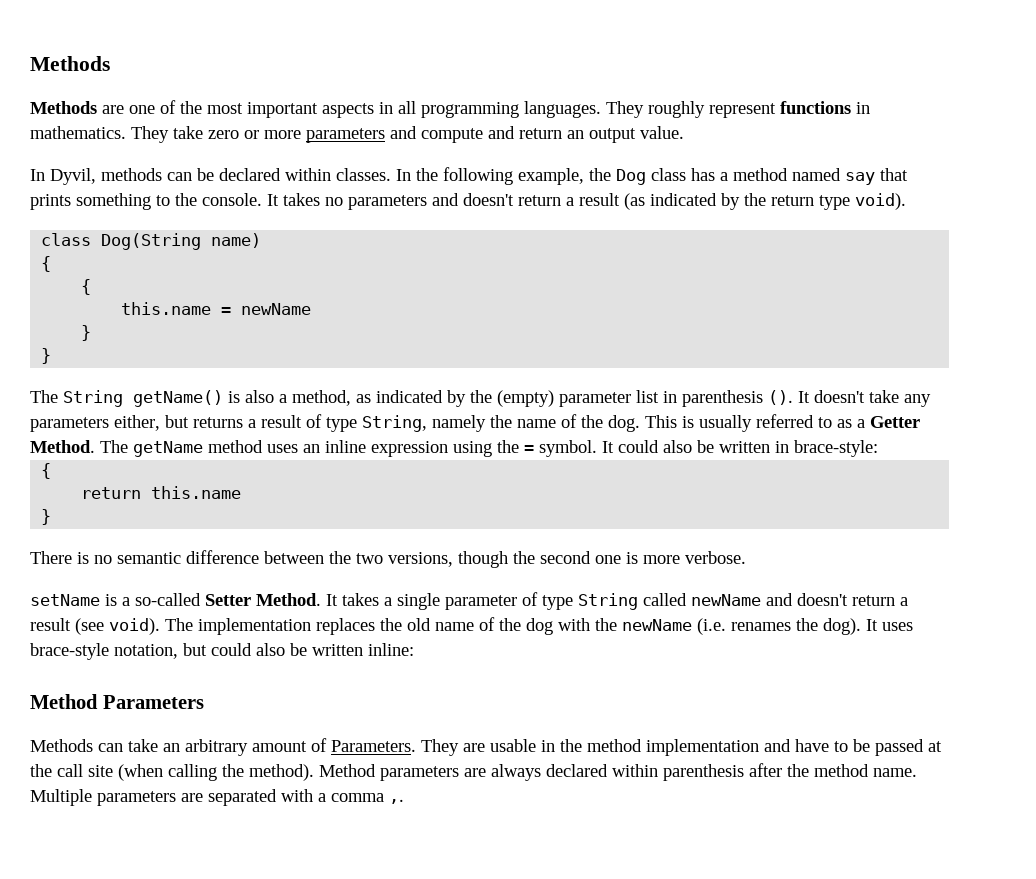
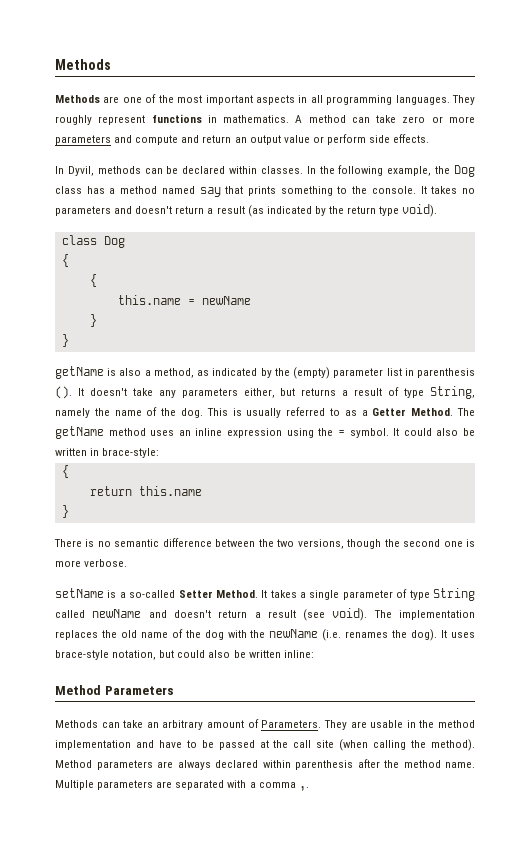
- They take zero or more parameters and compute and return an output value.
+ A method can take zero or more parameters and compute and return an output value or perform side effects.
- class Dog(String name)
+ class Dog
- The String getName() is also a method, as indicated by the (empty) parameter list in parenthesis ().
+ getName is also a method, as indicated by the (empty) parameter list in parenthesis ().

